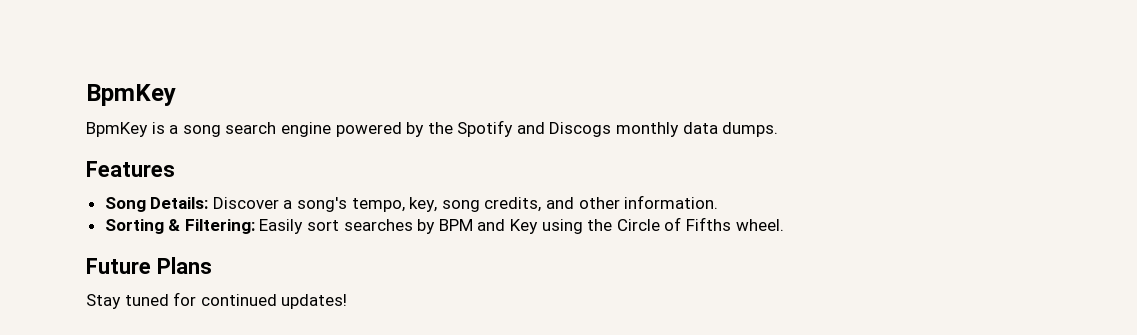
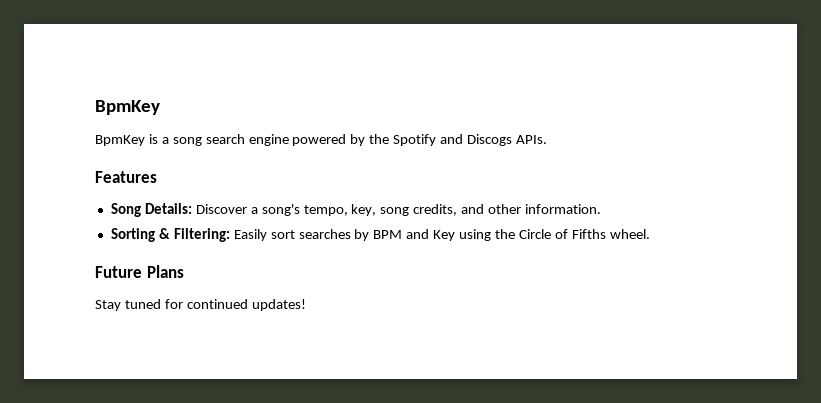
- BpmKey is a song search engine powered by the Spotify and Discogs monthly data dumps.
+ BpmKey is a song search engine powered by the Spotify and Discogs APIs.

